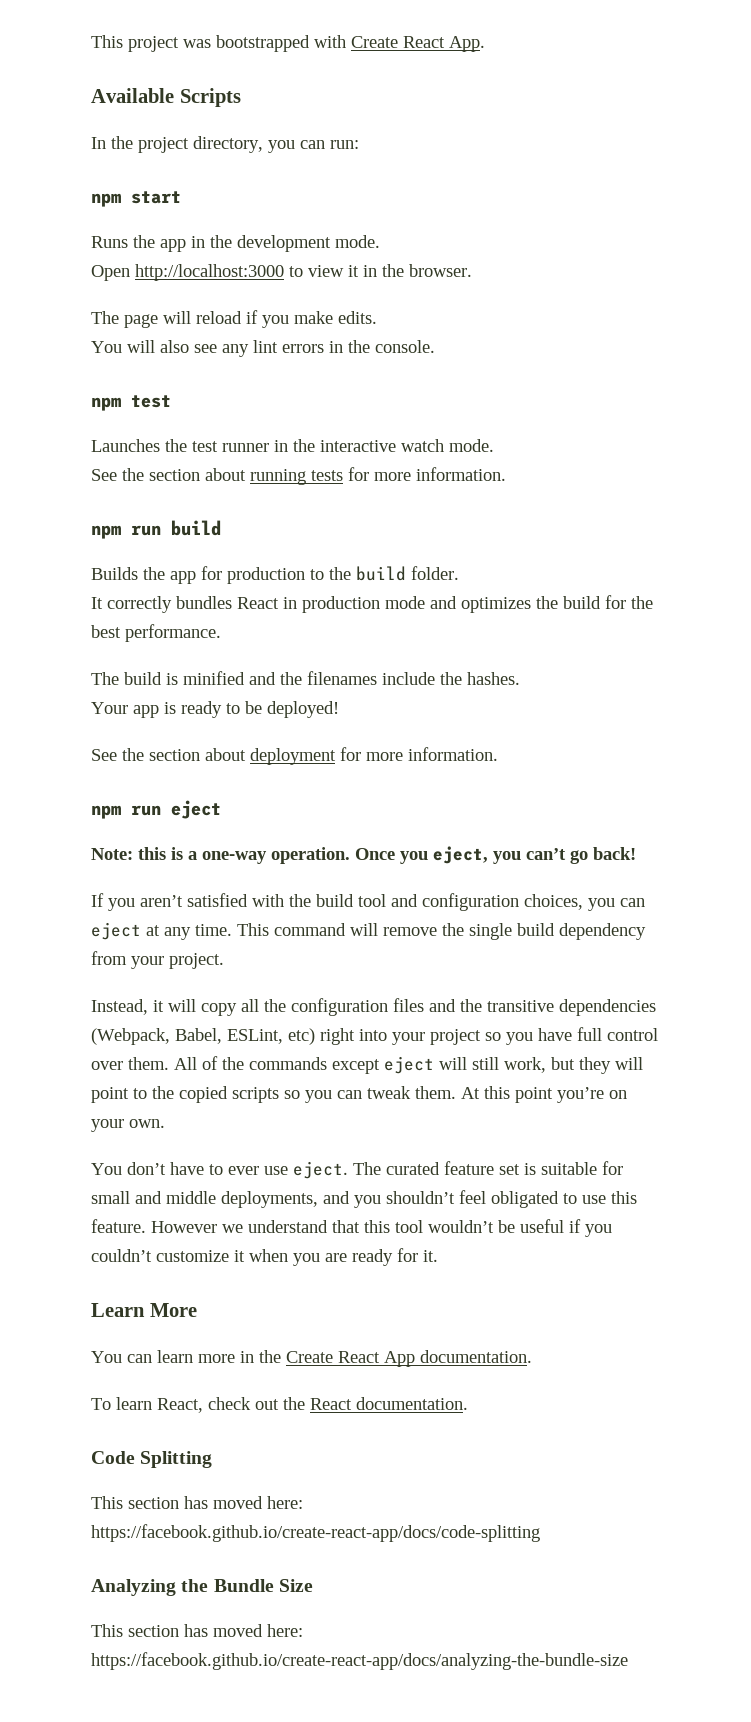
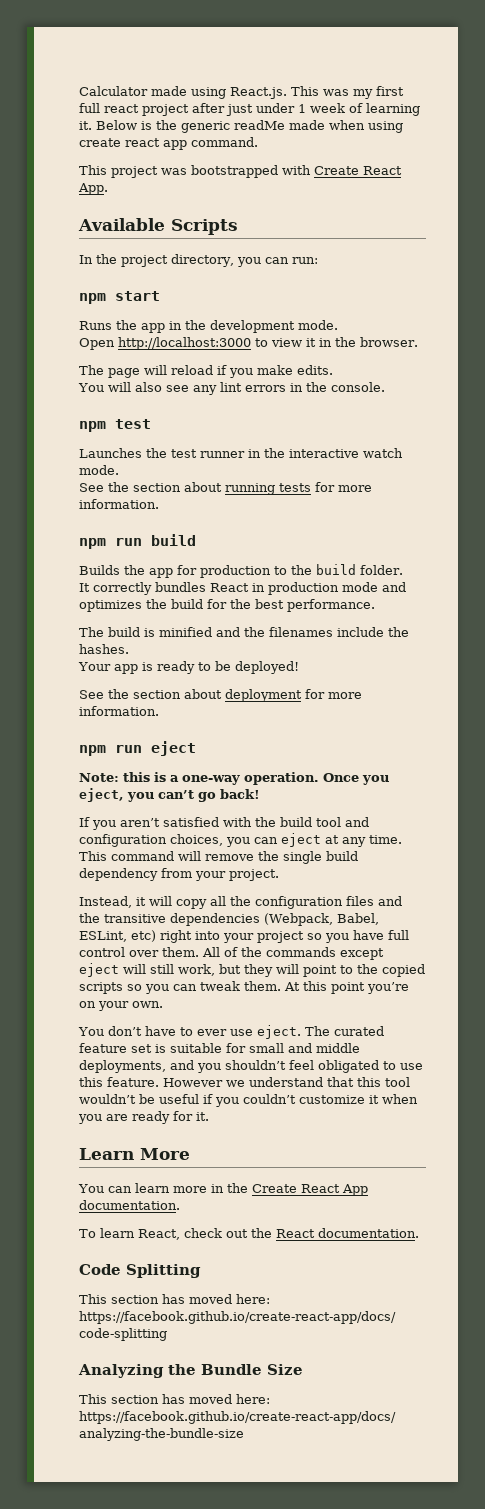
+ Calculator made using React.js. This was my first full react project after just under 1 week of learning it. Below is the generic readMe made when using create react app command.

